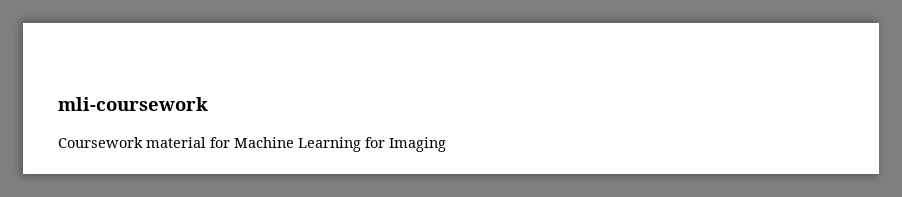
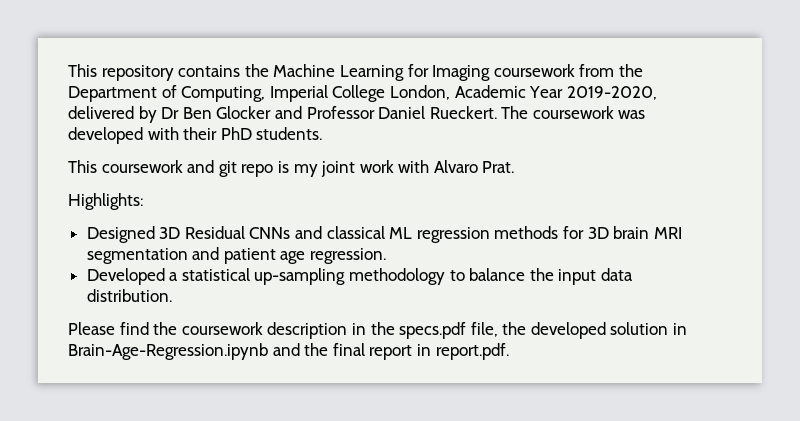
- mli-coursework
- Coursework material for Machine Learning for Imaging
+ This repository contains the Machine Learning for Imaging coursework from the Department of Computing, Imperial College London, Academic Year 2019-2020, delivered by Dr Ben Glocker and Professor Daniel Rueckert. The coursework was developed with their PhD students.
+ This coursework and git repo is my joint work with Alvaro Prat.
+ Highlights:
+ Designed 3D Residual CNNs and classical ML regression methods for 3D brain MRI segmentation and patient age regression.
+ Developed a statistical up-sampling methodology to balance the input data distribution.
+ Please find the coursework description in the specs.pdf file, the developed solution in Brain-Age-Regression.ipynb and the final report in report.pdf.

